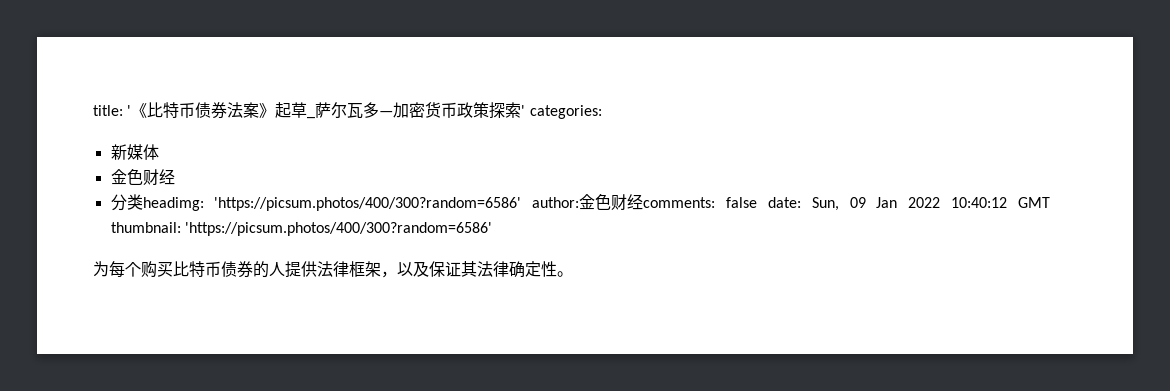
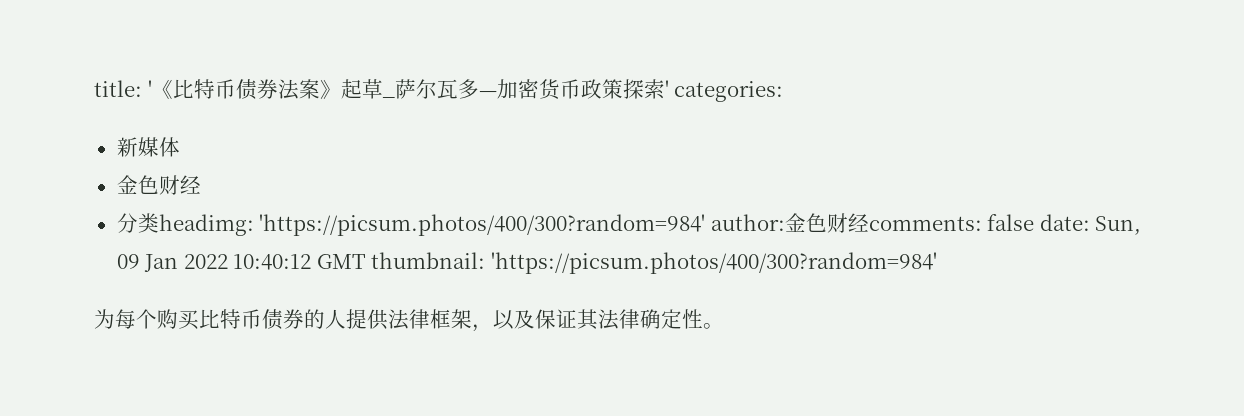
- 分类headimg: 'https://picsum.photos/400/300?random=6586' author:金色财经comments: false date: Sun, 09 Jan 2022 10:40:12 GMT thumbnail: 'https://picsum.photos/400/300?random=6586'
+ 分类headimg: 'https://picsum.photos/400/300?random=984' author:金色财经comments: false date: Sun, 09 Jan 2022 10:40:12 GMT thumbnail: 'https://picsum.photos/400/300?random=984'

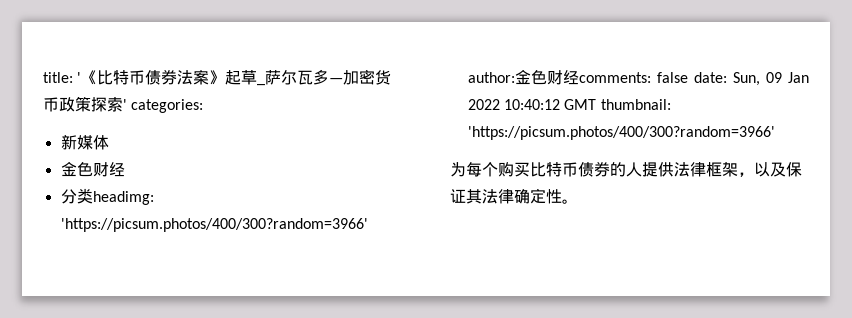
- 分类headimg: 'https://picsum.photos/400/300?random=984' author:金色财经comments: false date: Sun, 09 Jan 2022 10:40:12 GMT thumbnail: 'https://picsum.photos/400/300?random=984'
+ 分类headimg: 'https://picsum.photos/400/300?random=3966' author:金色财经comments: false date: Sun, 09 Jan 2022 10:40:12 GMT thumbnail: 'https://picsum.photos/400/300?random=3966'

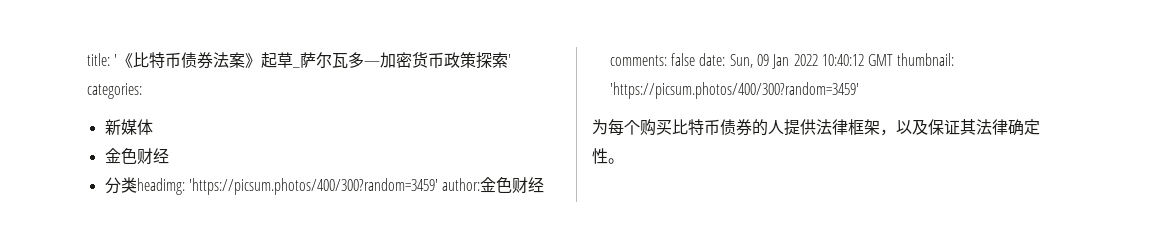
- 分类headimg: 'https://picsum.photos/400/300?random=3966' author:金色财经comments: false date: Sun, 09 Jan 2022 10:40:12 GMT thumbnail: 'https://picsum.photos/400/300?random=3966'
+ 分类headimg: 'https://picsum.photos/400/300?random=3459' author:金色财经comments: false date: Sun, 09 Jan 2022 10:40:12 GMT thumbnail: 'https://picsum.photos/400/300?random=3459'

